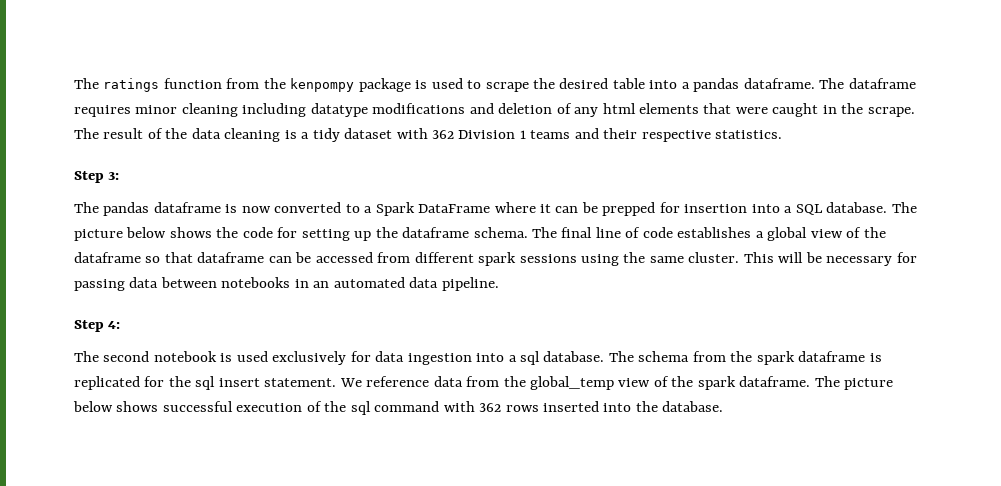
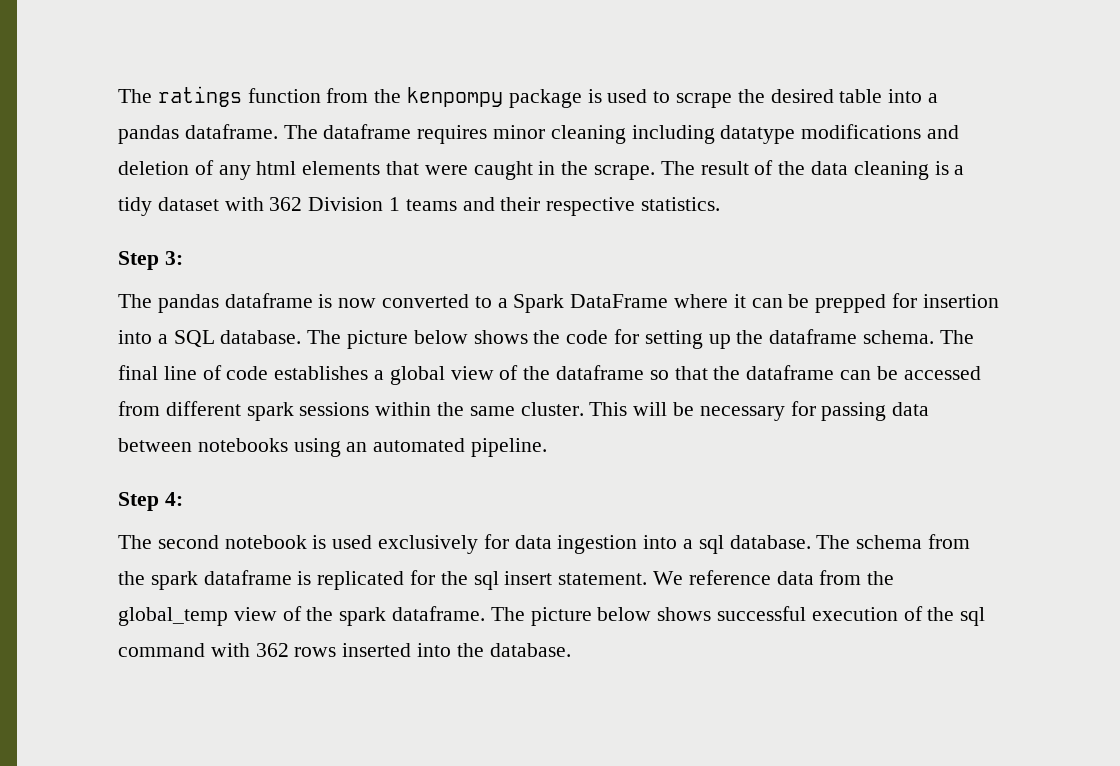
- The final line of code establishes a global view of the dataframe so that dataframe can be accessed from different spark sessions using the same cluster.
+ The final line of code establishes a global view of the dataframe so that the dataframe can be accessed from different spark sessions within the same cluster.
- This will be necessary for passing data between notebooks in an automated data pipeline.
+ This will be necessary for passing data between notebooks using an automated pipeline.

